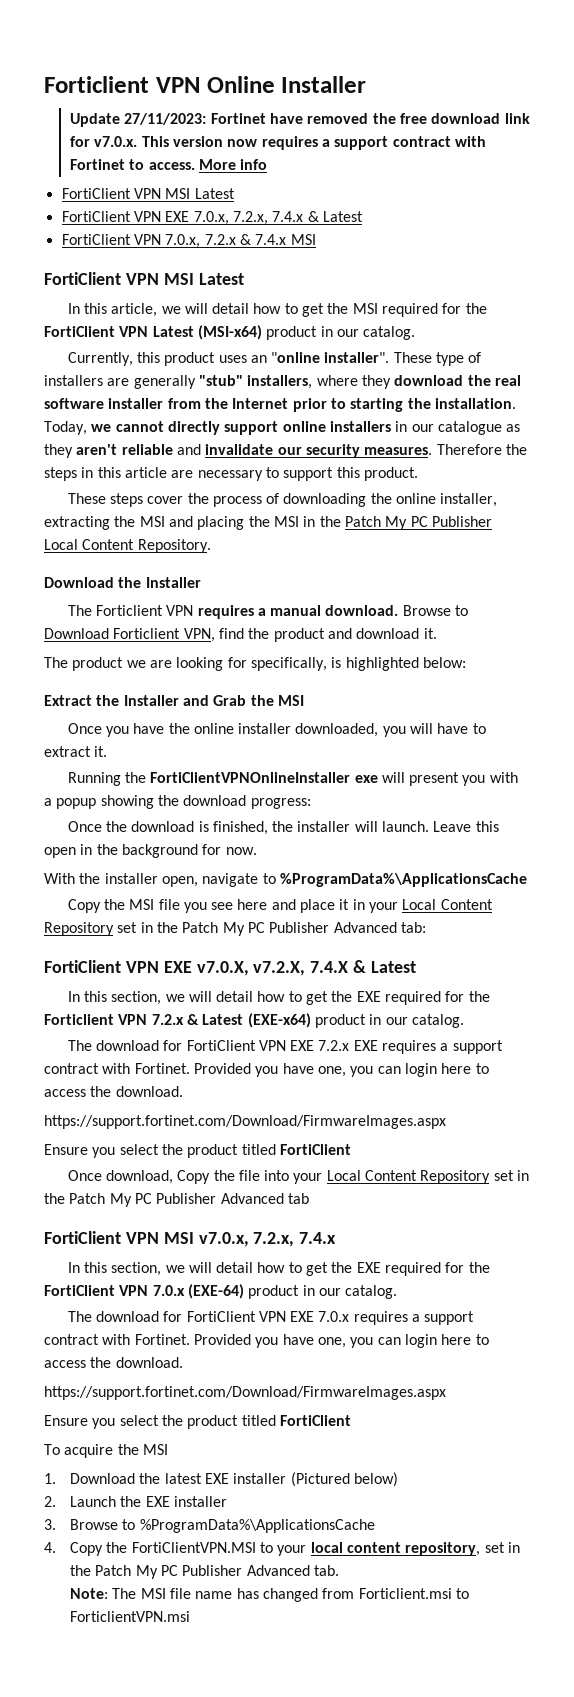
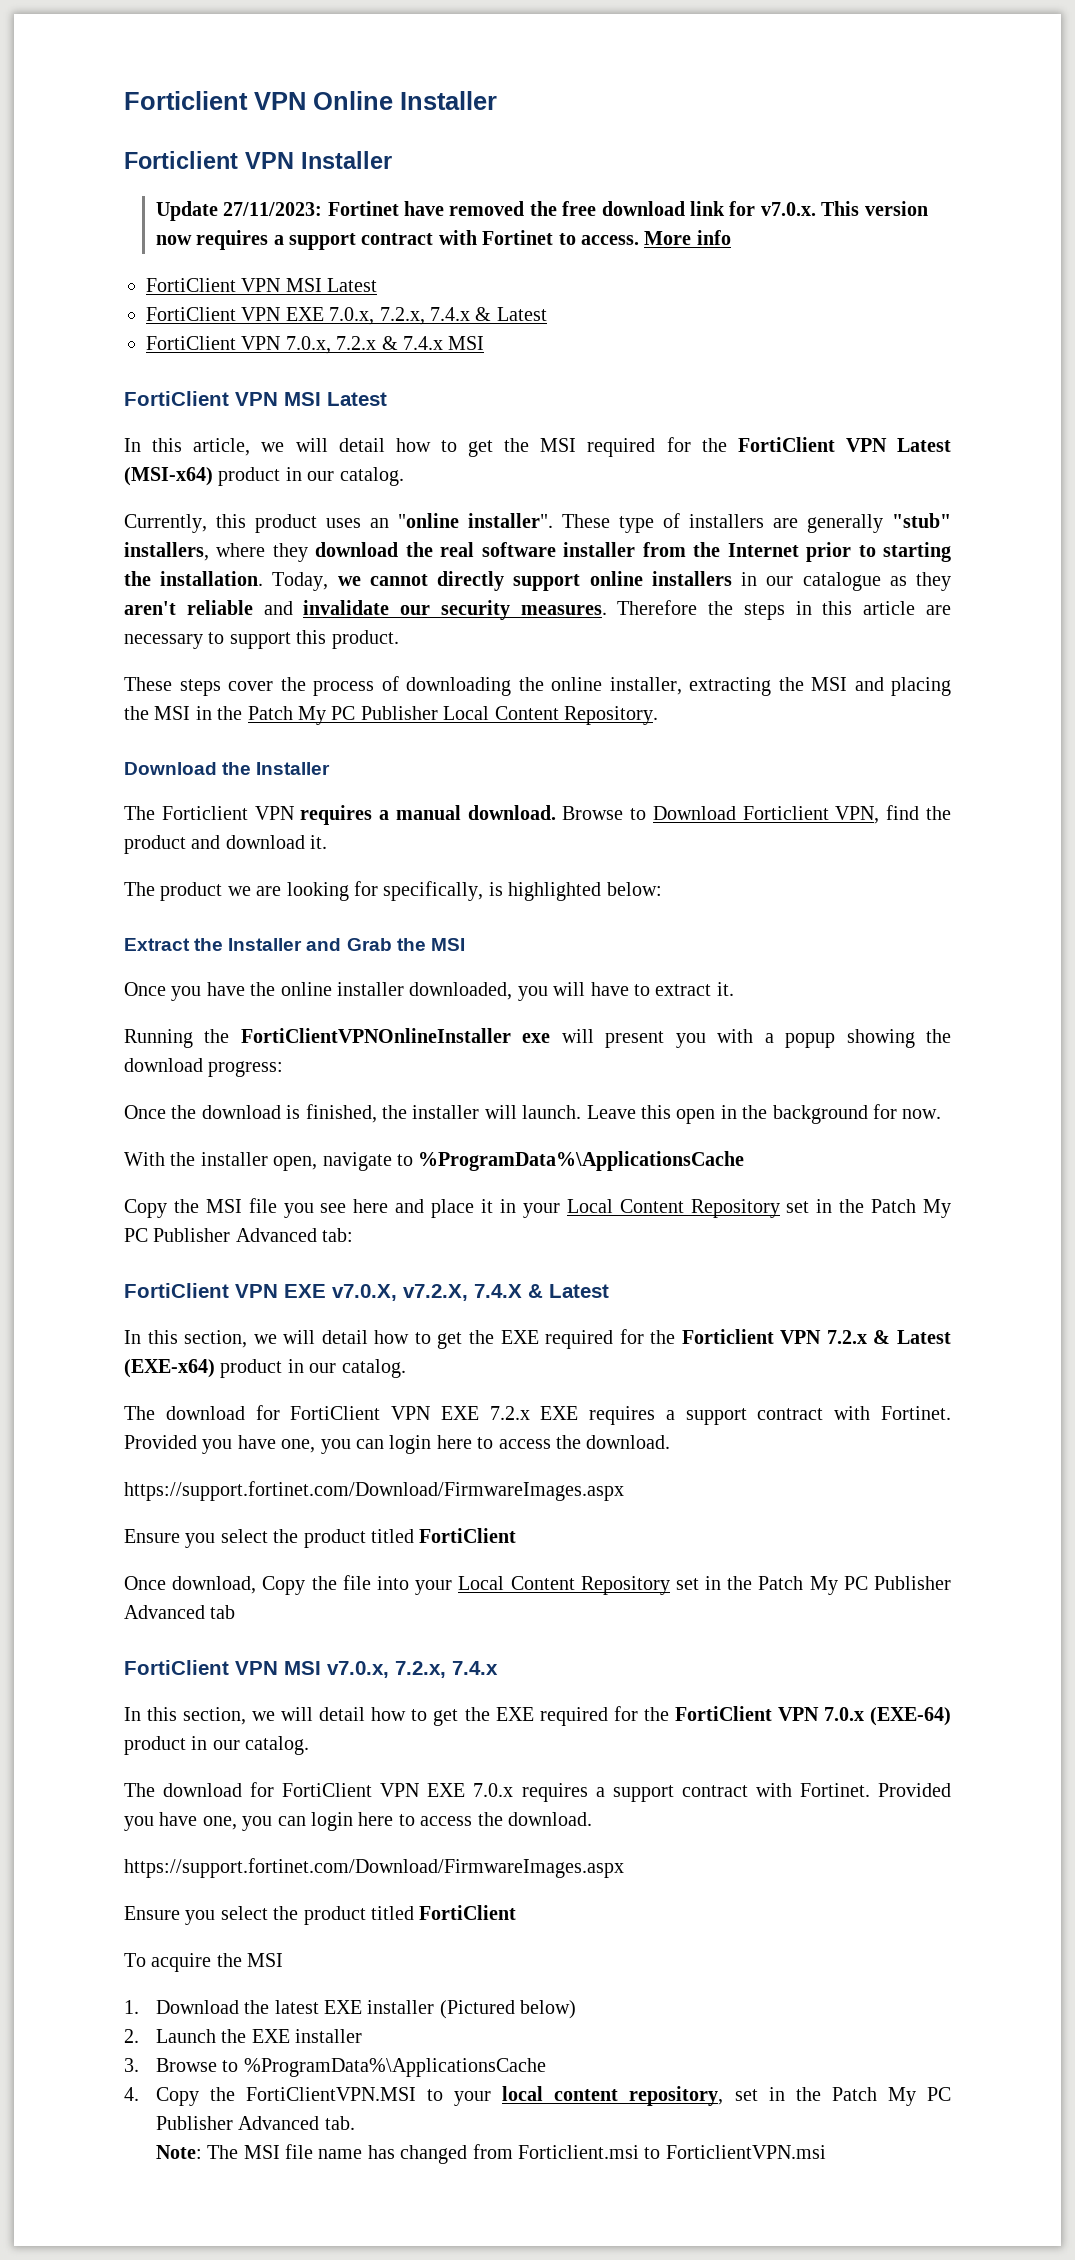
+ Forticlient VPN Installer

